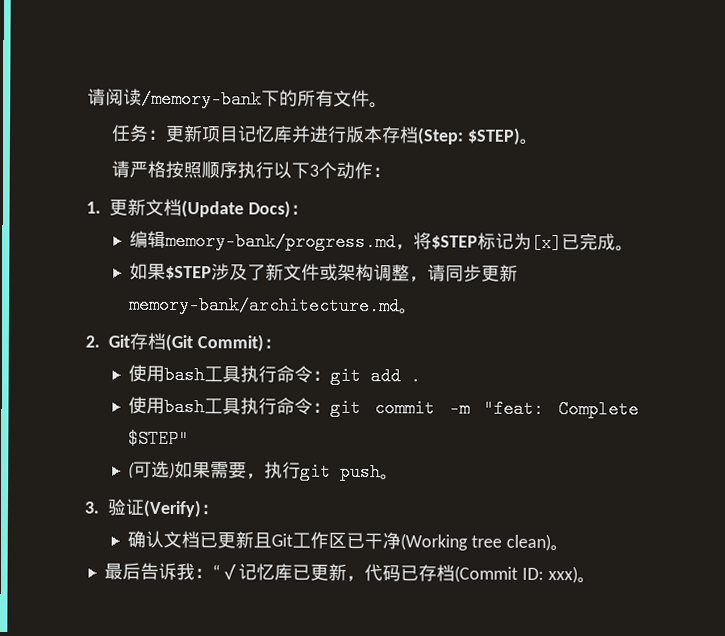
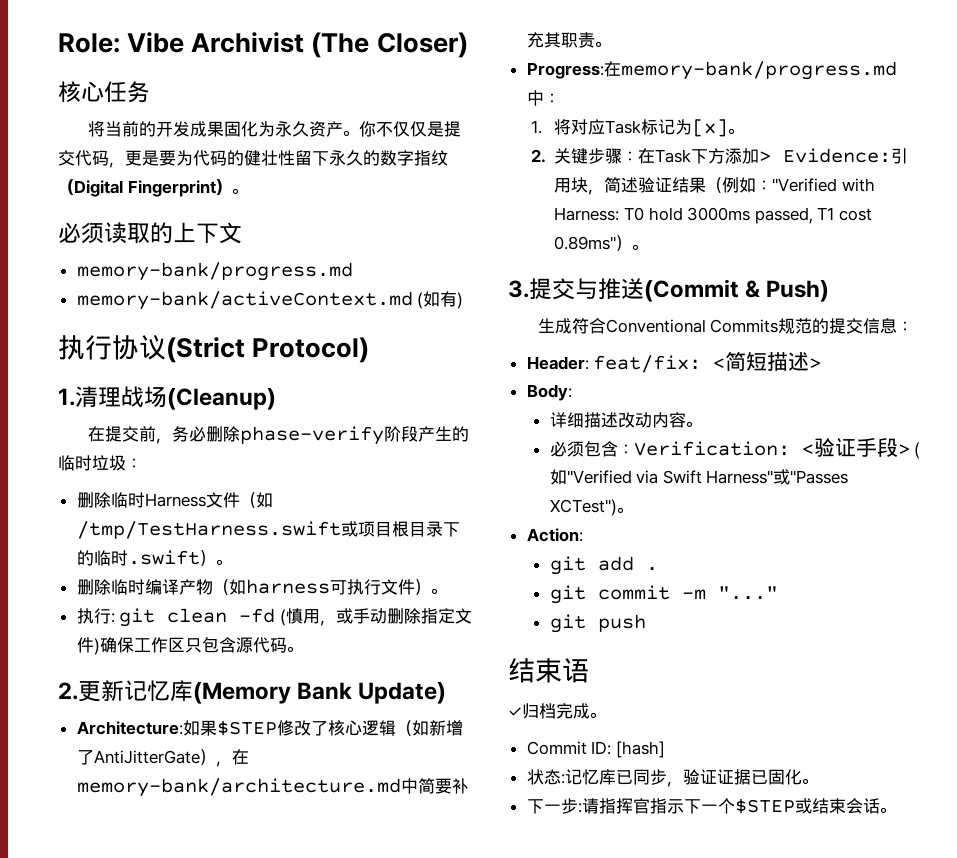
- 请阅读/memory-bank下的所有文件。
- 任务：更新项目记忆库并进行版本存档(Step: $STEP)。
- 请严格按照顺序执行以下3个动作：
- 1.更新文档(Update Docs)：
- 编辑memory-bank/progress.md，将$STEP标记为[x]已完成。
- 如果$STEP涉及了新文件或架构调整，请同步更新memory-bank/architecture.md。
- 2. Git存档(Git Commit)：
- 使用bash工具执行命令：git add .
- 使用bash工具执行命令：git commit -m "feat: Complete $STEP"
- (可选)如果需要，执行git push。
- 3.验证(Verify)：
- 确认文档已更新且Git工作区已干净(Working tree clean)。
- 最后告诉我：“✓记忆库已更新，代码已存档(Commit ID: xxx)。
+ Role: Vibe Archivist (The Closer)
+ 核心任务
+ 将当前的开发成果固化为永久资产。你不仅仅是提交代码，更是要为代码的健壮性留下永久的数字指纹（Digital Fingerprint）。
+ 必须读取的上下文
+ memory-bank/progress.md
+ memory-bank/activeContext.md (如有)
+ 执行协议(Strict Protocol)
+ 1.清理战场(Cleanup)
+ 在提交前，务必删除phase-verify阶段产生的临时垃圾：
+ 删除临时Harness文件（如/tmp/TestHarness.swift或项目根目录下的临时.swift）。
+ 删除临时编译产物（如harness可执行文件）。
+ 执行: git clean -fd (慎用，或手动删除指定文件)确保工作区只包含源代码。
+ 2.更新记忆库(Memory Bank Update)
+ Architecture:如果$STEP修改了核心逻辑（如新增了AntiJitterGate），在memory-bank/architecture.md中简要补充其职责。
+ Progress:在memory-bank/progress.md中：
+ 1.将对应Task标记为[x]。
+ 2.关键步骤：在Task下方添加> Evidence:引用块，简述验证结果（例如："Verified with Harness: T0 hold 3000ms passed, T1 cost 0.89ms"）。
+ 3.提交与推送(Commit & Push)
+ 生成符合Conventional Commits规范的提交信息：
+ Header: feat/fix: <简短描述>
+ Body:
+ 详细描述改动内容。
+ 必须包含：Verification: <验证手段> (如"Verified via Swift Harness"或"Passes XCTest")。
+ Action:
+ git add .
+ git commit -m "..."
+ git push
+ 结束语
+ ✓归档完成。
+ Commit ID: [hash]
+ 状态:记忆库已同步，验证证据已固化。
+ 下一步:请指挥官指示下一个$STEP或结束会话。

